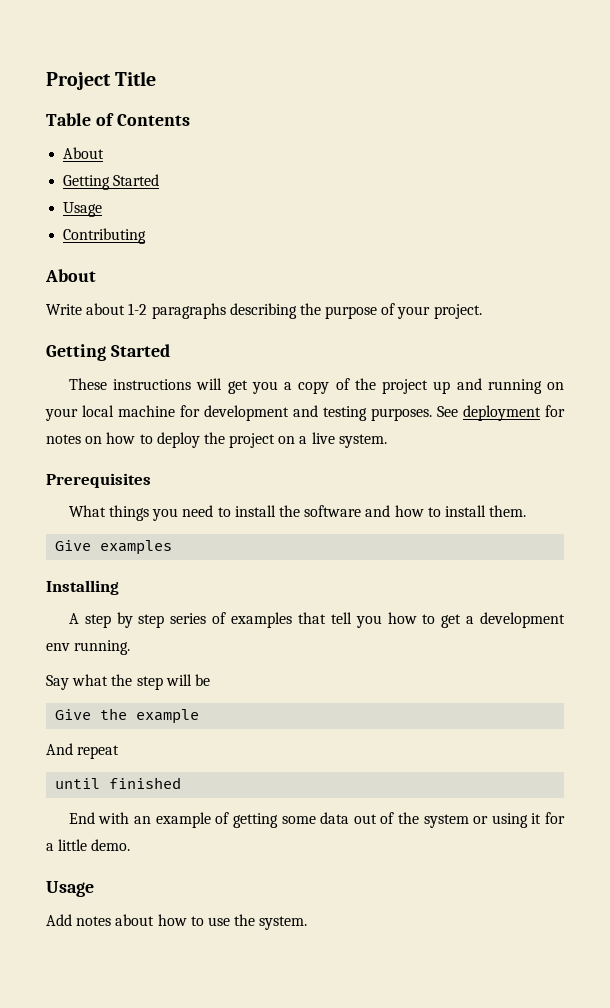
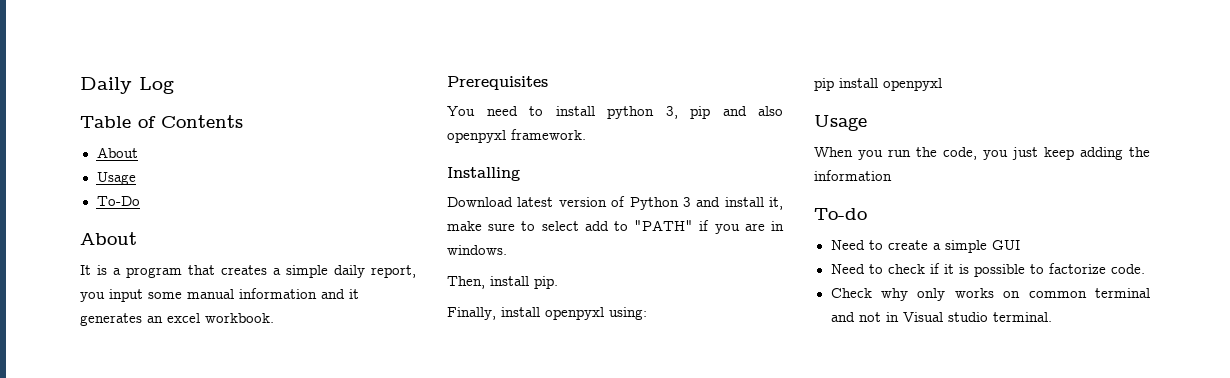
- Project Title
+ Daily Log
  Table of Contents
  About
- Getting Started
  Usage
- Contributing
+ To-Do
  About
- Write about 1-2 paragraphs describing the purpose of your project.
- Getting Started
- These instructions will get you a copy of the project up and running on your local machine for development and testing purposes. See deployment for notes on how to deploy the project on a live system.
+ It is a program that creates a simple daily report, you input some manual information and it generates an excel workbook.
  Prerequisites
- What things you need to install the software and how to install them.
- Give examples
+ You need to install python 3, pip and also openpyxl framework.
  Installing
- A step by step series of examples that tell you how to get a development env running.
- Say what the step will be
- Give the example
- And repeat
- until finished
- End with an example of getting some data out of the system or using it for a little demo.
+ Download latest version of Python 3 and install it, make sure to select add to "PATH" if you are in windows.
+ Then, install pip.
+ Finally, install openpyxl using:
+ pip install openpyxl
  Usage
- Add notes about how to use the system.
+ When you run the code, you just keep adding the information
+ To-do
+ Need to create a simple GUI
+ Need to check if it is possible to factorize code.
+ Check why only works on common terminal and not in Visual studio terminal.

